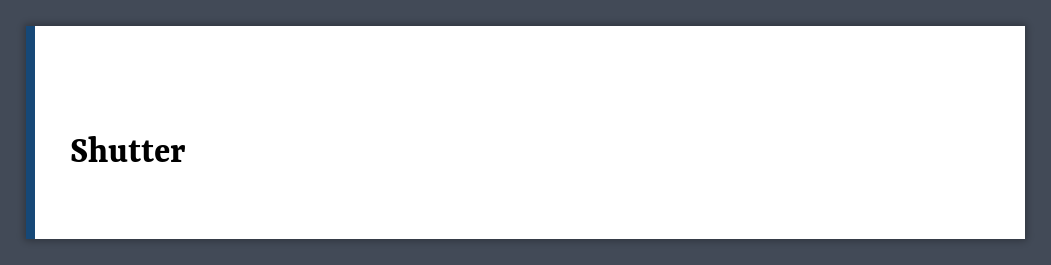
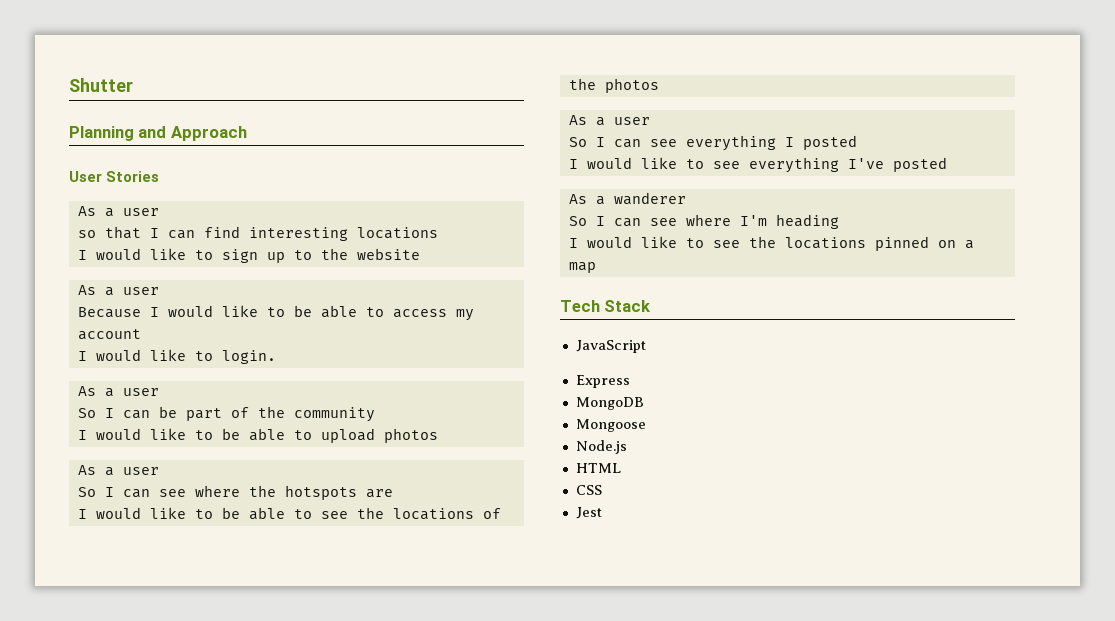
+ Planning and Approach
+ User Stories
+ As a user
+ so that I can find interesting locations
+ I would like to sign up to the website
+ As a user
+ Because I would like to be able to access my account
+ I would like to login.
+ As a user
+ So I can be part of the community
+ I would like to be able to upload photos
+ As a user
+ So I can see where the hotspots are
+ I would like to be able to see the locations of the photos
+ As a user
+ So I can see everything I posted
+ I would like to see everything I've posted
+ As a wanderer
+ So I can see where I'm heading
+ I would like to see the locations pinned on a map
+ Tech Stack
+ JavaScript
+ Express
+ MongoDB
+ Mongoose
+ Node.js
+ HTML
+ CSS
+ Jest

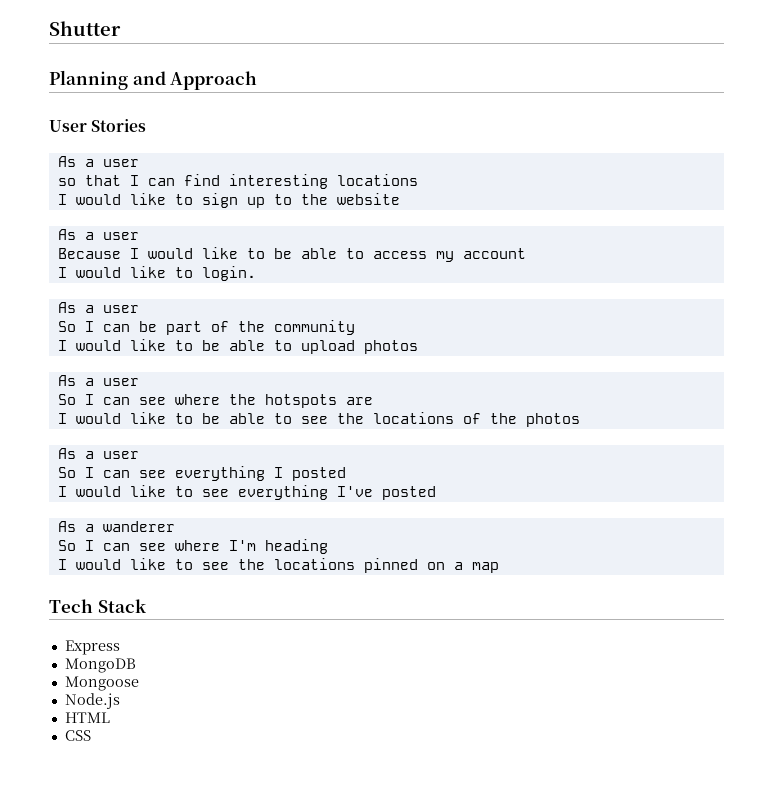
- JavaScript
- Jest

